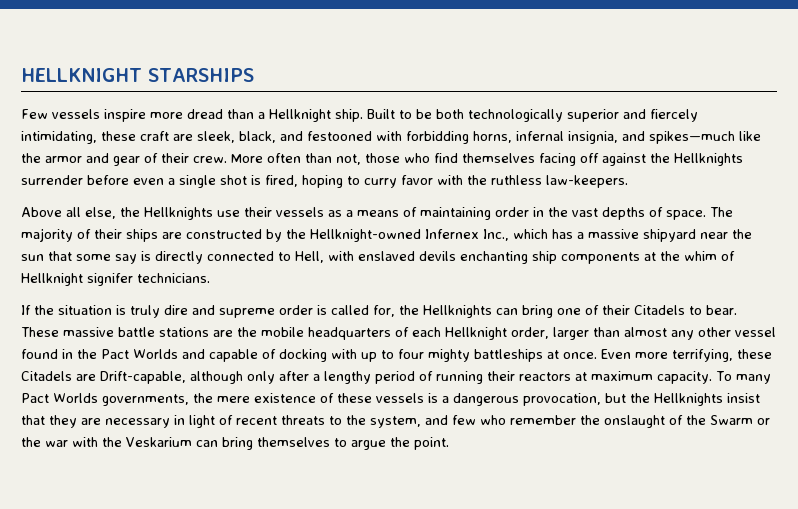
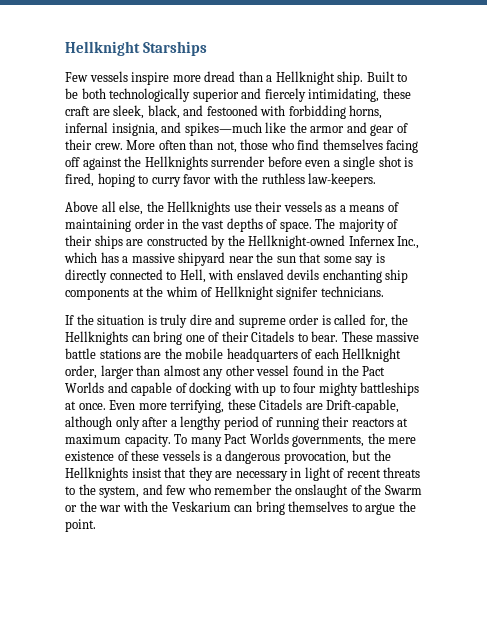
- HELLKNIGHT STARSHIPS
+ Hellknight Starships

